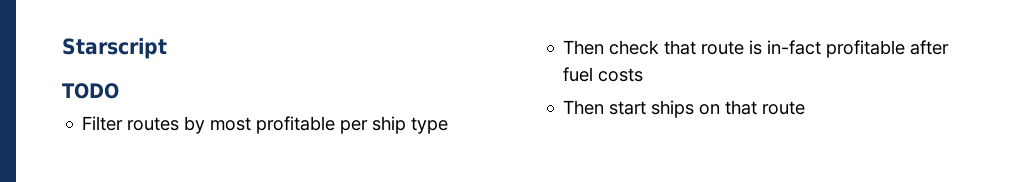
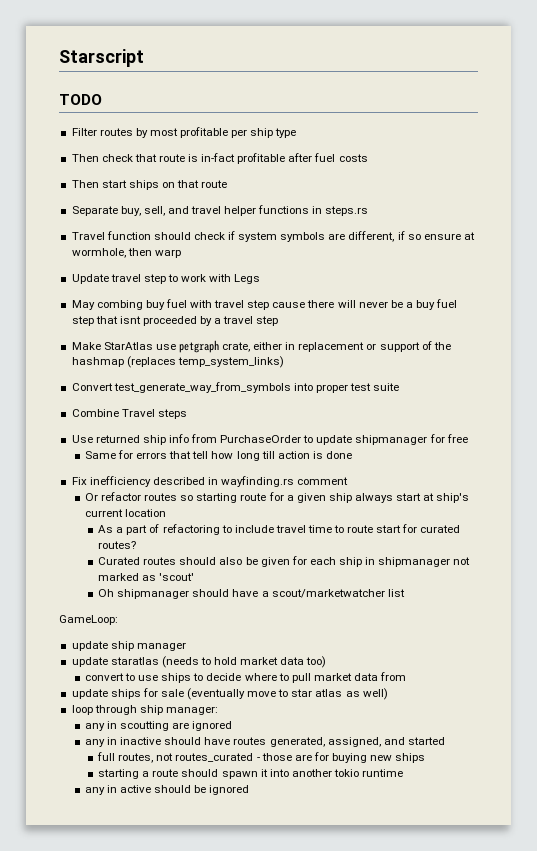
+ Separate buy, sell, and travel helper functions in steps.rs
+ Travel function should check if system symbols are different, if so ensure at wormhole, then warp
+ Update travel step to work with Legs
+ May combing buy fuel with travel step cause there will never be a buy fuel step that isnt proceeded by a travel step
+ Make StarAtlas use petgraph crate, either in replacement or support of the hashmap (replaces temp_system_links)
+ Convert test_generate_way_from_symbols into proper test suite
+ Combine Travel steps
+ Use returned ship info from PurchaseOrder to update shipmanager for free
+ Same for errors that tell how long till action is done
+ Fix inefficiency described in wayfinding.rs comment
+ Or refactor routes so starting route for a given ship always start at ship's current location
+ As a part of refactoring to include travel time to route start for curated routes?
+ Curated routes should also be given for each ship in shipmanager not marked as 'scout'
+ Oh shipmanager should have a scout/marketwatcher list
+ GameLoop:
+ update ship manager
+ update staratlas (needs to hold market data too)
+ convert to use ships to decide where to pull market data from
+ update ships for sale (eventually move to star atlas as well)
+ loop through ship manager:
+ any in scoutting are ignored
+ any in inactive should have routes generated, assigned, and started
+ full routes, not routes_curated - those are for buying new ships
+ starting a route should spawn it into another tokio runtime
+ any in active should be ignored

